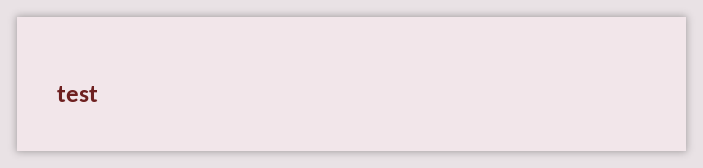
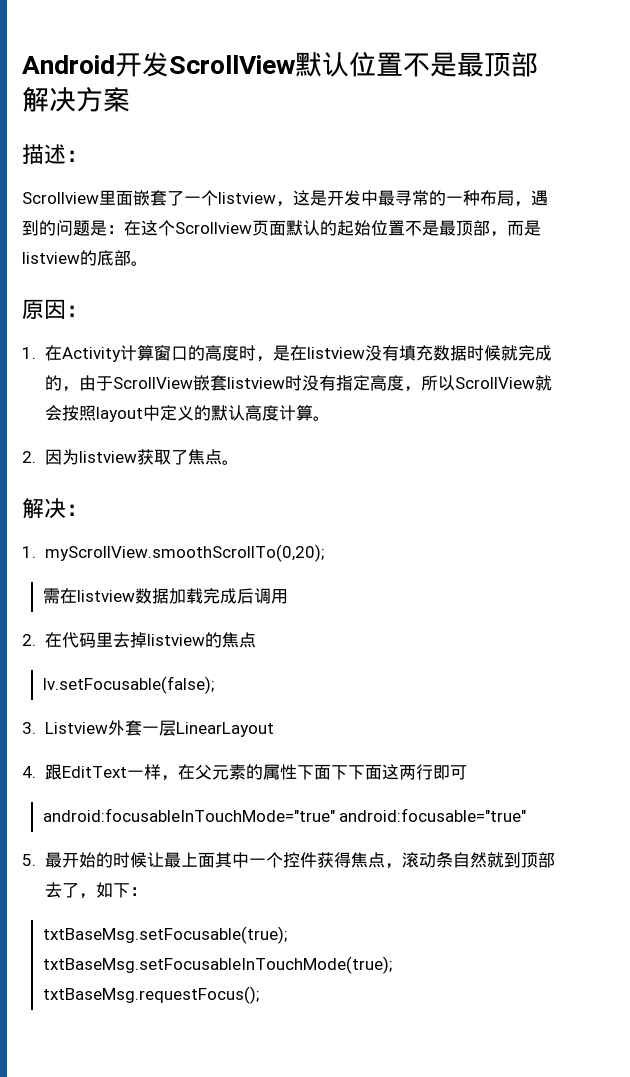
- test
+ Android开发ScrollView默认位置不是最顶部解决方案
+ 描述：
+ Scrollview里面嵌套了一个listview，这是开发中最寻常的一种布局，遇到的问题是：在这个Scrollview页面默认的起始位置不是最顶部，而是listview的底部。
+ 原因：
+ 1.在Activity计算窗口的高度时，是在listview没有填充数据时候就完成的，由于ScrollView嵌套listview时没有指定高度，所以ScrollView就会按照layout中定义的默认高度计算。
+ 2.因为listview获取了焦点。
+ 解决：
+ 1. myScrollView.smoothScrollTo(0,20);
+ 需在listview数据加载完成后调用
+ 2.在代码里去掉listview的焦点
+ lv.setFocusable(false);
+ 3. Listview外套一层LinearLayout
+ 4.跟EditText一样，在父元素的属性下面下下面这两行即可
+ android:focusableInTouchMode="true" android:focusable="true"
+ 5.最开始的时候让最上面其中一个控件获得焦点，滚动条自然就到顶部去了，如下：
+ txtBaseMsg.setFocusable(true); txtBaseMsg.setFocusableInTouchMode(true); txtBaseMsg.requestFocus();

